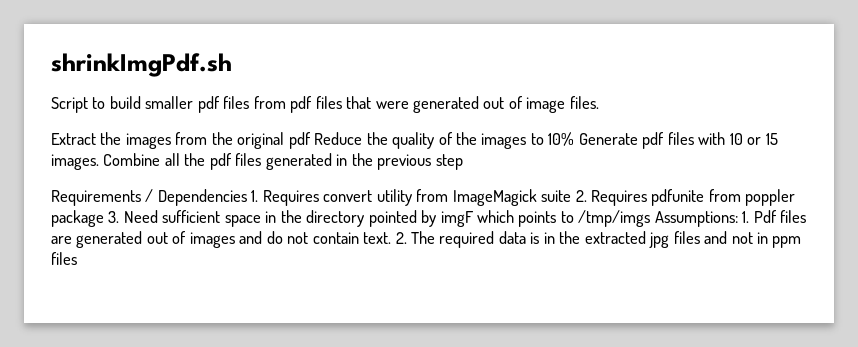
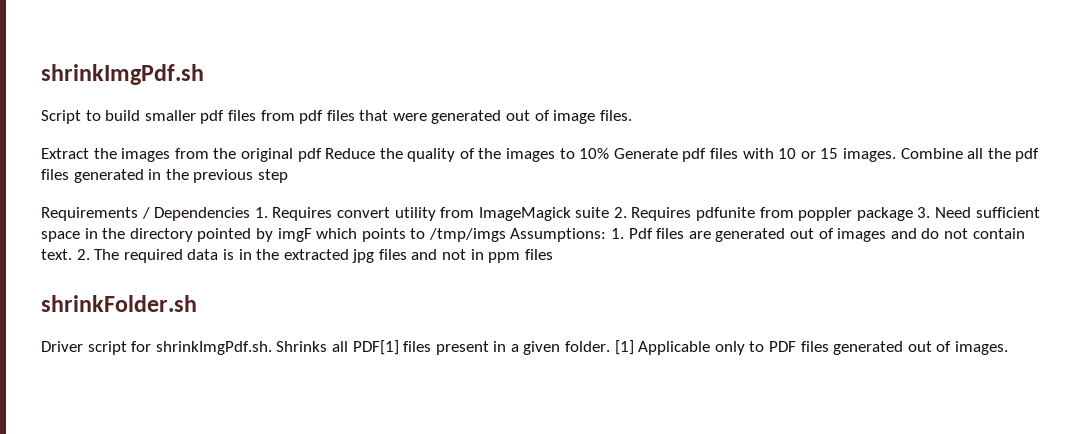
+ shrinkFolder.sh
+ Driver script for shrinkImgPdf.sh. Shrinks all PDF[1] files present in a given folder. [1] Applicable only to PDF files generated out of images.

